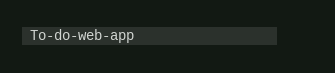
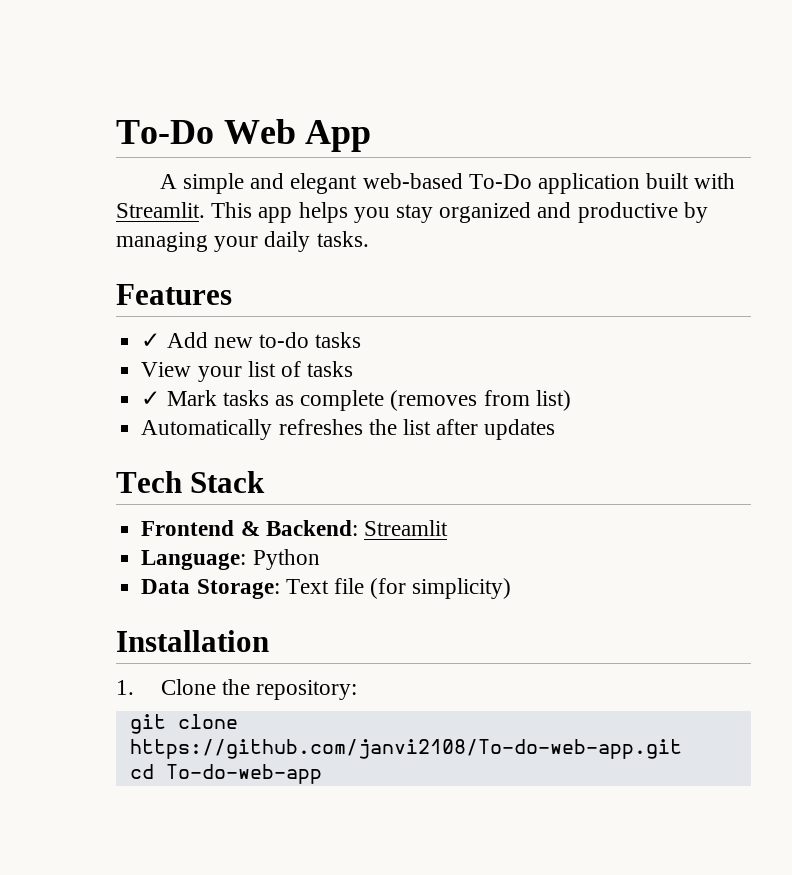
- To-do-web-app
+ To-Do Web App
+ A simple and elegant web-based To-Do application built with Streamlit. This app helps you stay organized and productive by managing your daily tasks.
+ Features
+ ✓ Add new to-do tasks
+ View your list of tasks
+ ✓ Mark tasks as complete (removes from list)
+ Automatically refreshes the list after updates
+ Tech Stack
+ Frontend & Backend: Streamlit
+ Language: Python
+ Data Storage: Text file (for simplicity)
+ Installation
+ 1. Clone the repository:
+ git clone https://github.com/janvi2108/To-do-web-app.git
+ cd To-do-web-app

